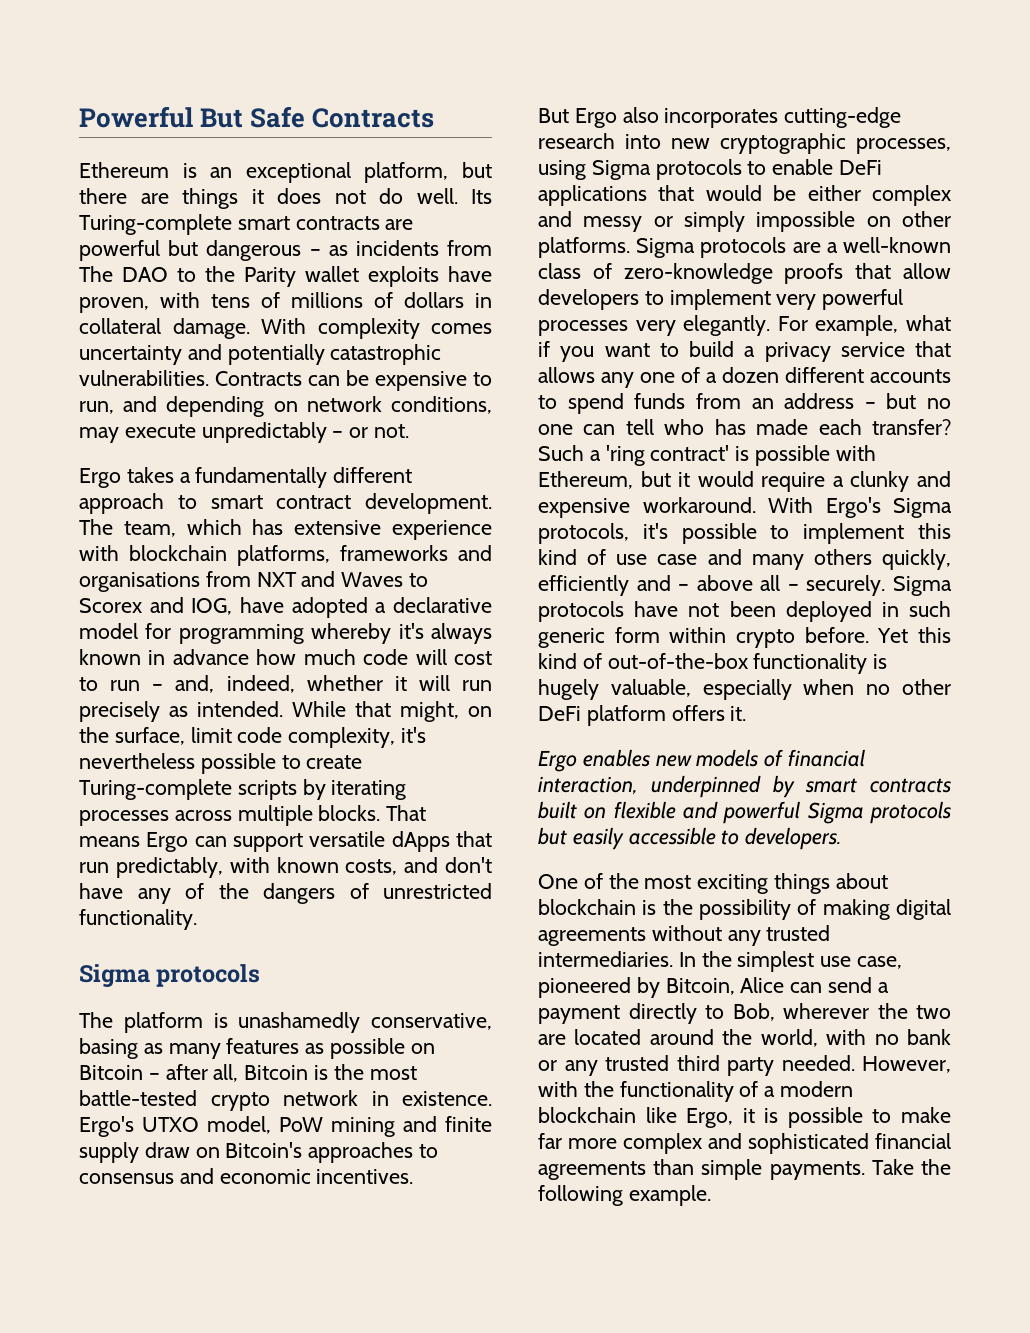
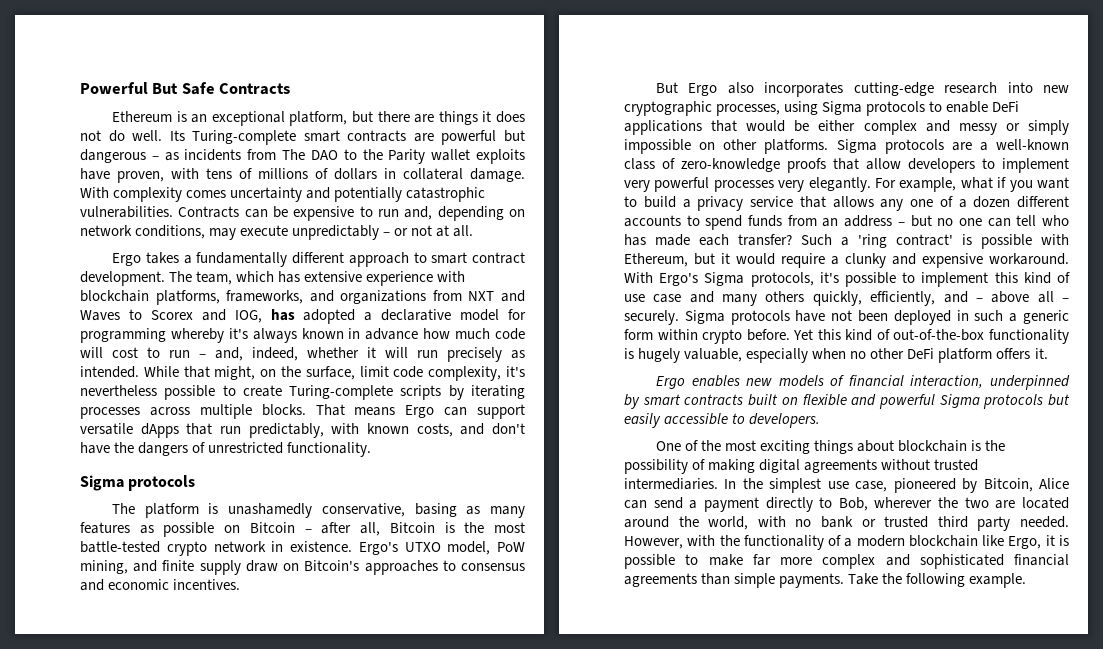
- Contracts can be expensive to run, and depending on network conditions, may execute unpredictably – or not.
+ Contracts can be expensive to run and, depending on network conditions, may execute unpredictably – or not at all.
- The team, which has extensive experience with blockchain platforms, frameworks and organisations from NXT and Waves to Scorex and IOG, have adopted a declarative model for programming whereby it's always known in advance how much code will cost to run – and, indeed, whether it will run precisely as intended.
+ The team, which has extensive experience with blockchain platforms, frameworks, and organizations from NXT and Waves to Scorex and IOG, has adopted a declarative model for programming whereby it's always known in advance how much code will cost to run – and, indeed, whether it will run precisely as intended.
- That means Ergo can support versatile dApps that run predictably, with known costs, and don't have any of the dangers of unrestricted functionality.
+ That means Ergo can support versatile dApps that run predictably, with known costs, and don't have the dangers of unrestricted functionality.
- Ergo's UTXO model, PoW mining and finite supply draw on Bitcoin's approaches to consensus and economic incentives.
+ Ergo's UTXO model, PoW mining, and finite supply draw on Bitcoin's approaches to consensus and economic incentives.
- With Ergo's Sigma protocols, it's possible to implement this kind of use case and many others quickly, efficiently and – above all – securely.
+ With Ergo's Sigma protocols, it's possible to implement this kind of use case and many others quickly, efficiently, and – above all – securely.
- Sigma protocols have not been deployed in such generic form within crypto before.
+ Sigma protocols have not been deployed in such a generic form within crypto before.
- One of the most exciting things about blockchain is the possibility of making digital agreements without any trusted intermediaries.
+ One of the most exciting things about blockchain is the possibility of making digital agreements without trusted intermediaries.
- In the simplest use case, pioneered by Bitcoin, Alice can send a payment directly to Bob, wherever the two are located around the world, with no bank or any trusted third party needed.
+ In the simplest use case, pioneered by Bitcoin, Alice can send a payment directly to Bob, wherever the two are located around the world, with no bank or trusted third party needed.

